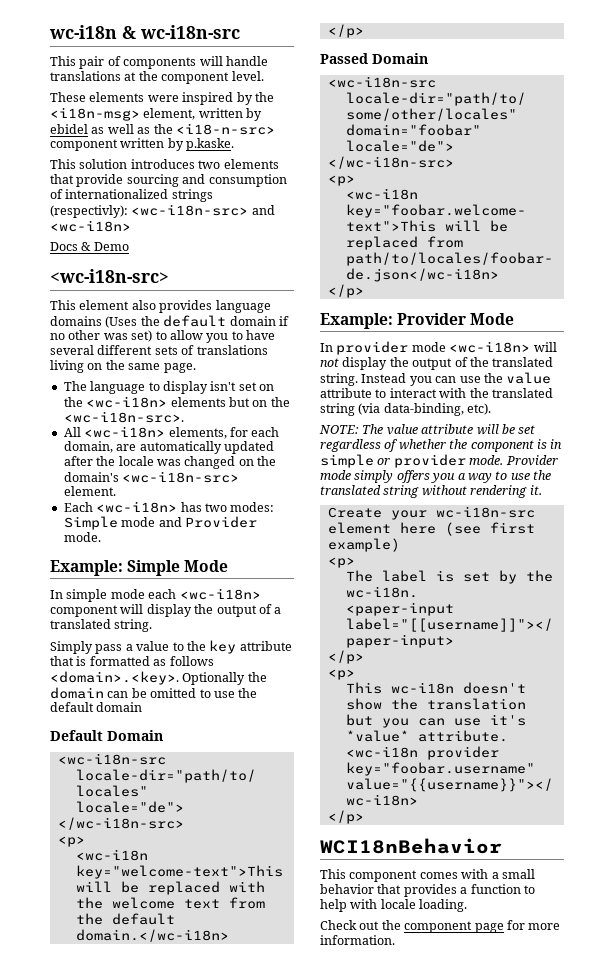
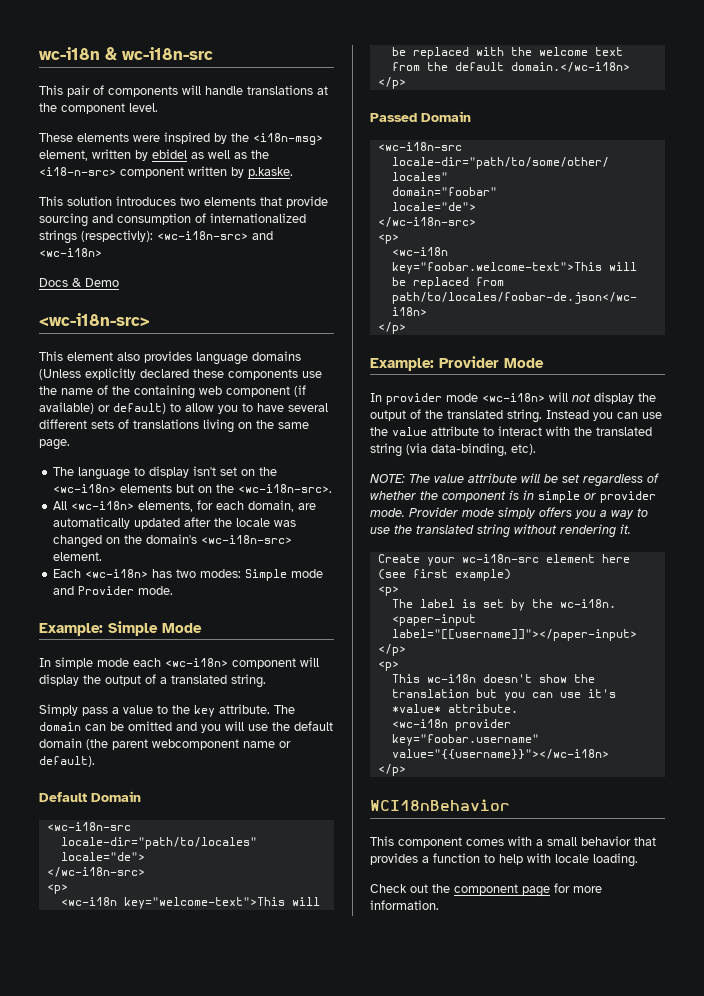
- This element also provides language domains (Uses the default domain if no other was set) to allow you to have several different sets of translations living on the same page.
+ This element also provides language domains (Unless explicitly declared these components use the name of the containing web component (if available) or default) to allow you to have several different sets of translations living on the same page.
- Simply pass a value to the key attribute that is formatted as follows <domain>.<key>. Optionally the domain can be omitted to use the default domain
+ Simply pass a value to the key attribute. The domain can be omitted and you will use the default domain (the parent webcomponent name or default).

